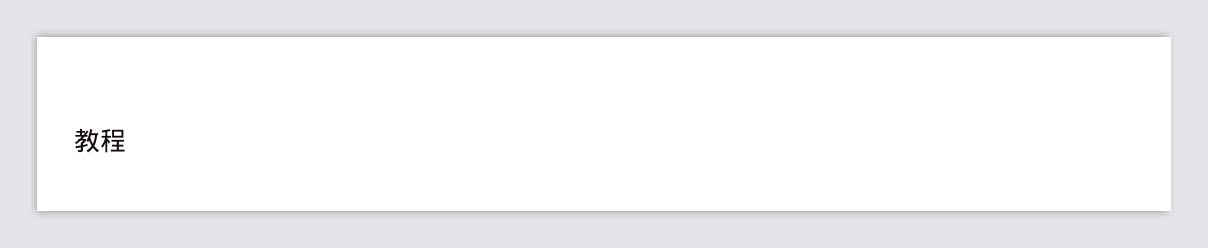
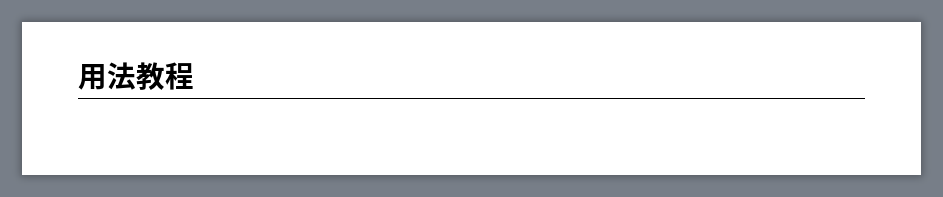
- 教程
+ 用法教程

